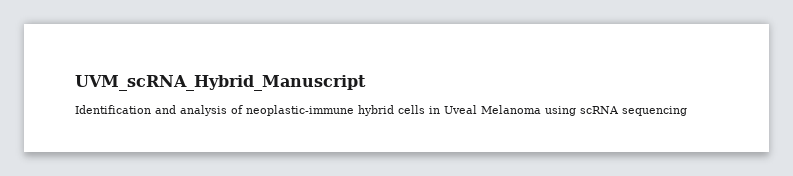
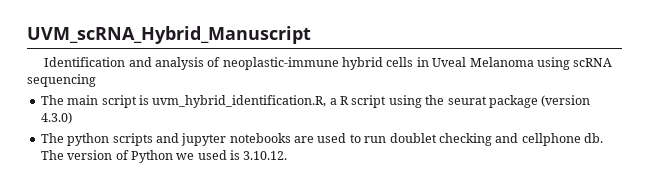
+ The main script is uvm_hybrid_identification.R, a R script using the seurat package (version 4.3.0)
+ The python scripts and jupyter notebooks are used to run doublet checking and cellphone db. The version of Python we used is 3.10.12.

